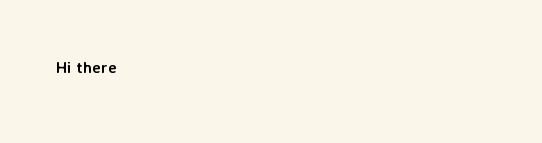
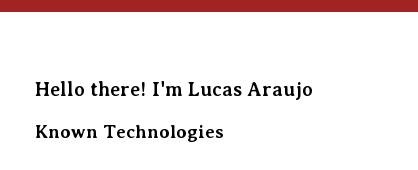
- Hi there
+ Hello there! I'm Lucas Araujo
+ Known Technologies

